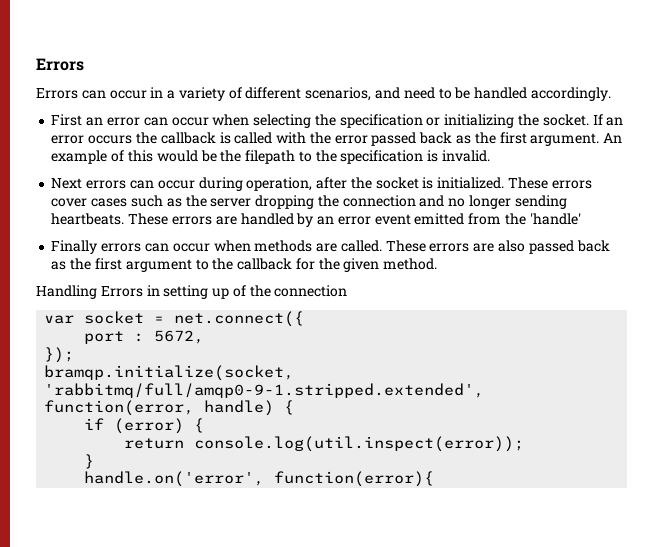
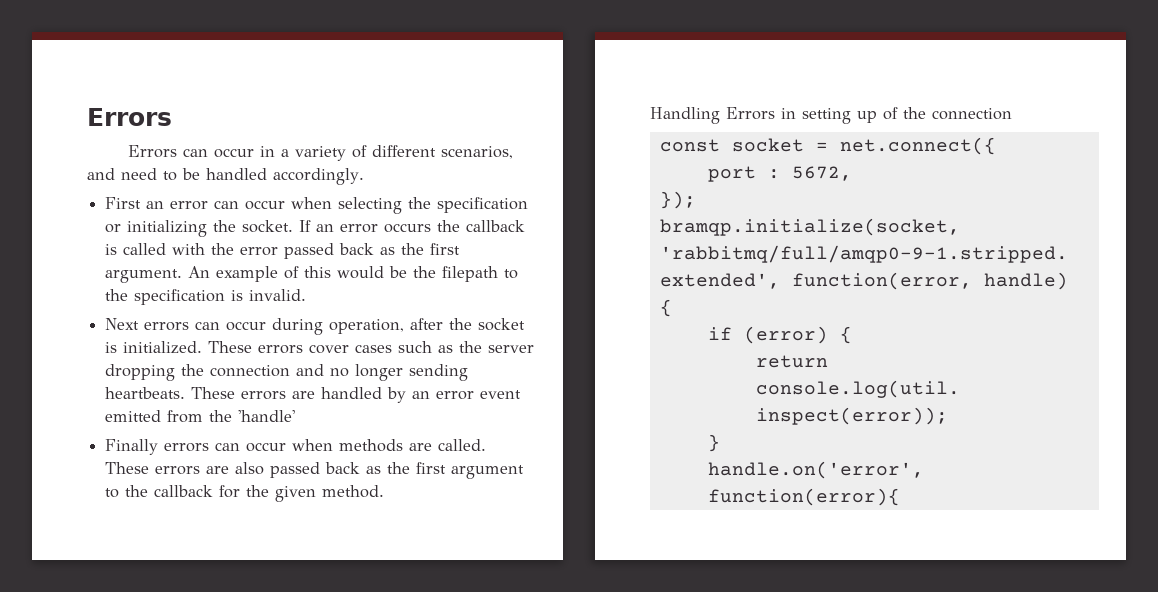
- var socket = net.connect({
+ const socket = net.connect({

